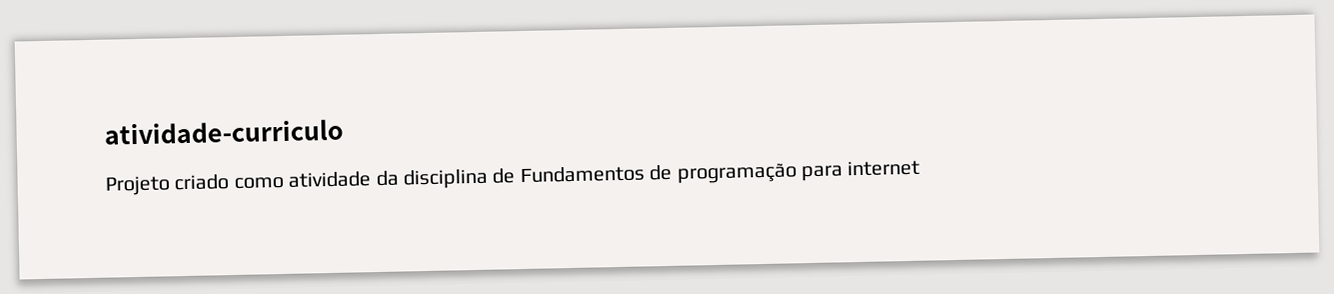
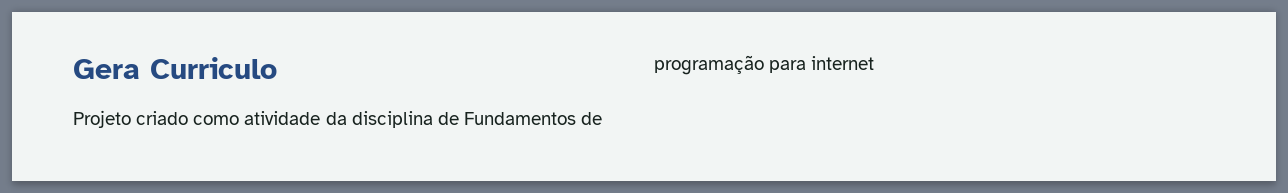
- atividade-curriculo
+ Gera Curriculo

